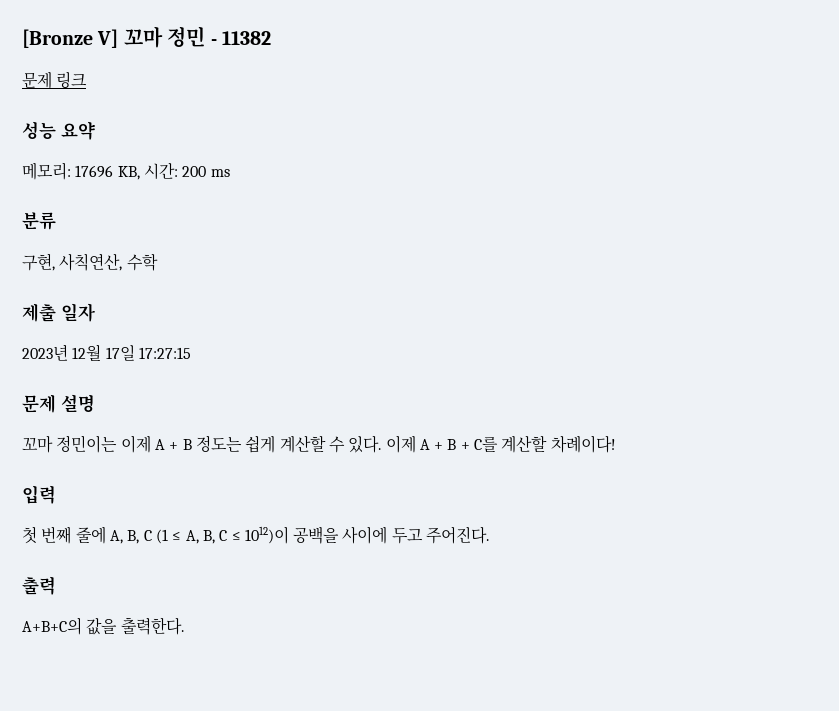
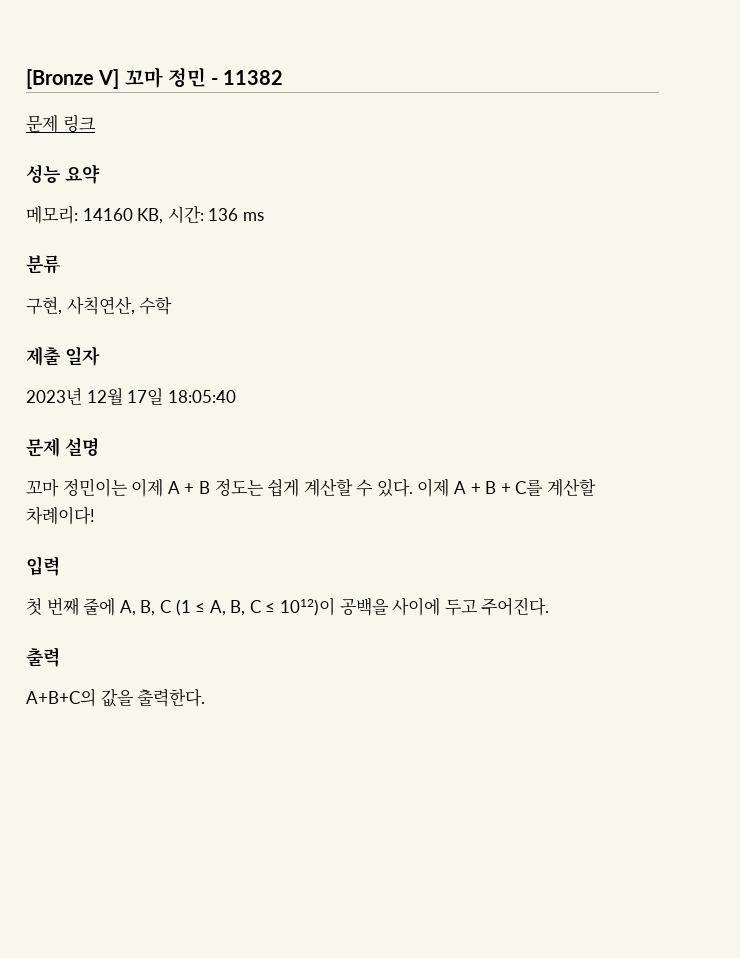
- 메모리: 17696 KB, 시간: 200 ms
+ 메모리: 14160 KB, 시간: 136 ms
- 2023년 12월 17일 17:27:15
+ 2023년 12월 17일 18:05:40

